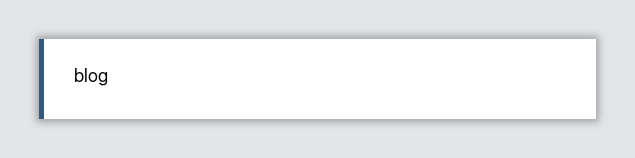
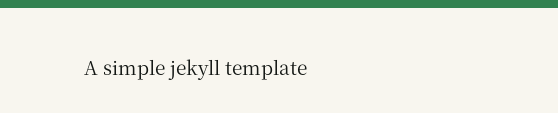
- blog
+ A simple jekyll template

